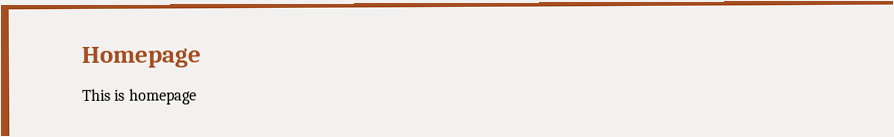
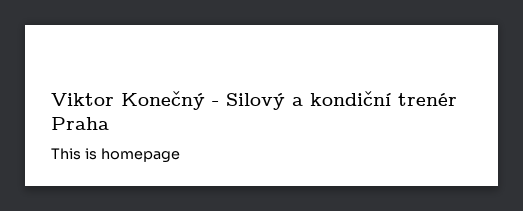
- Homepage
+ Viktor Konečný - Silový a kondiční trenér Praha

